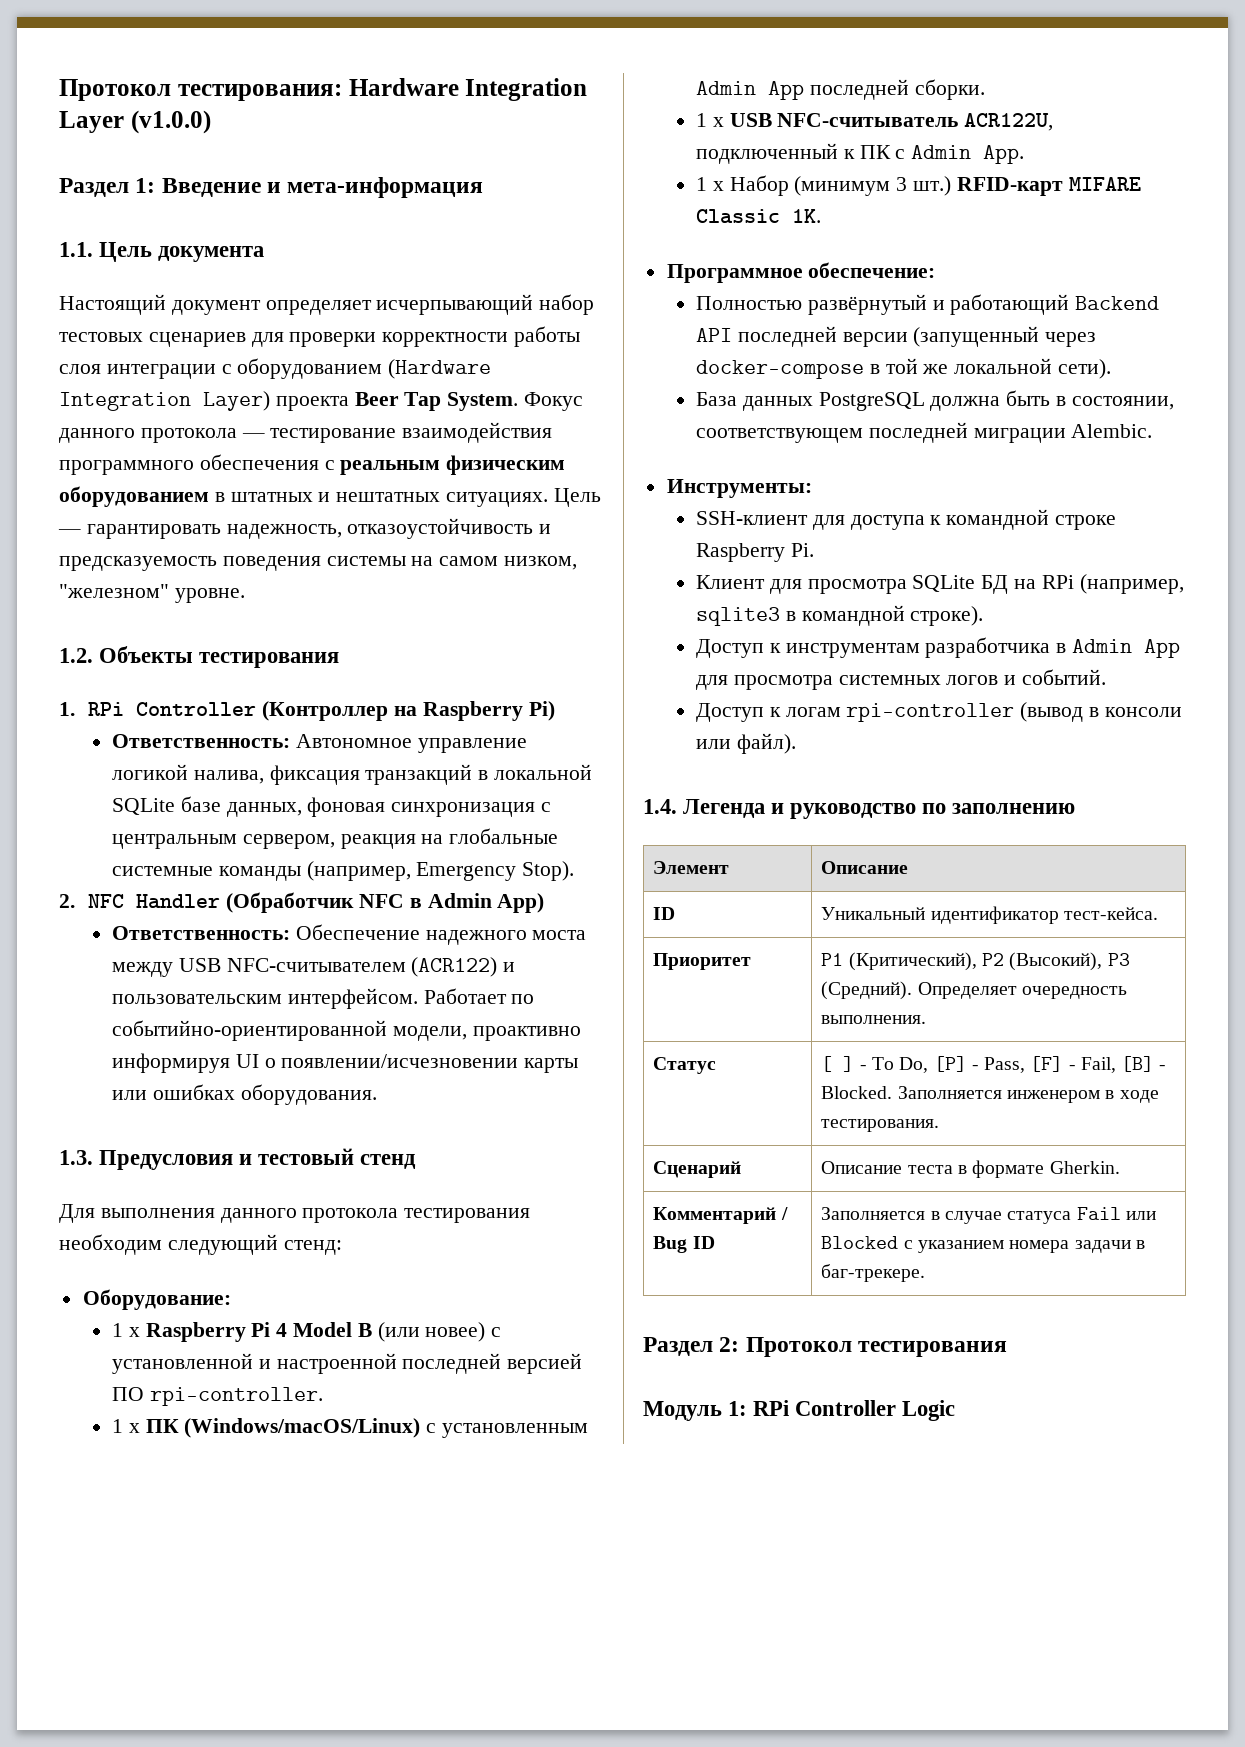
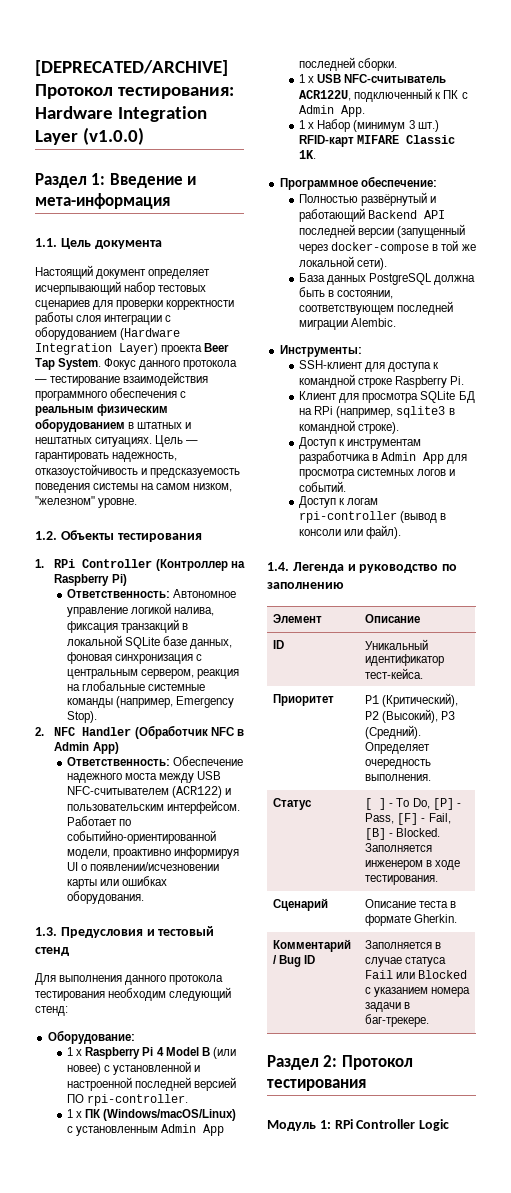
- Протокол тестирования: Hardware Integration Layer (v1.0.0)
+ [DEPRECATED/ARCHIVE] Протокол тестирования: Hardware Integration Layer (v1.0.0)

